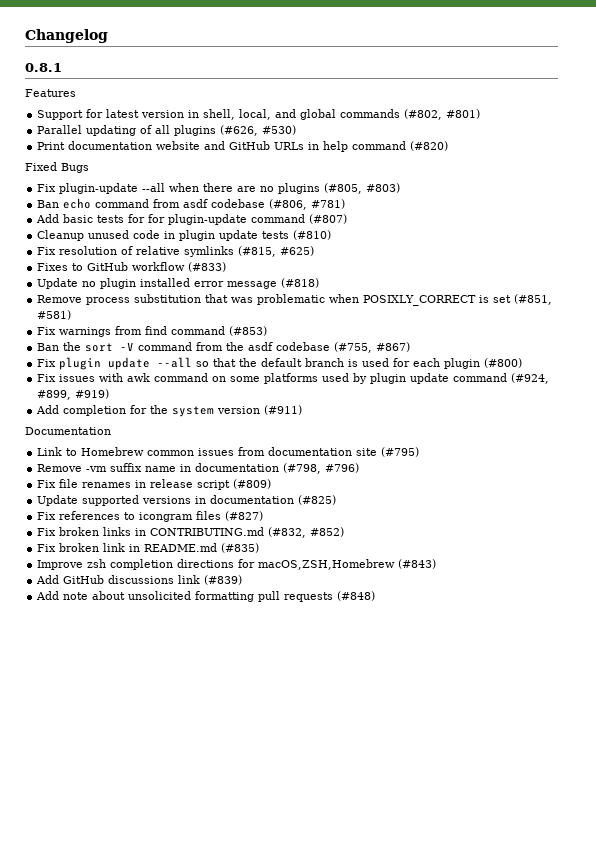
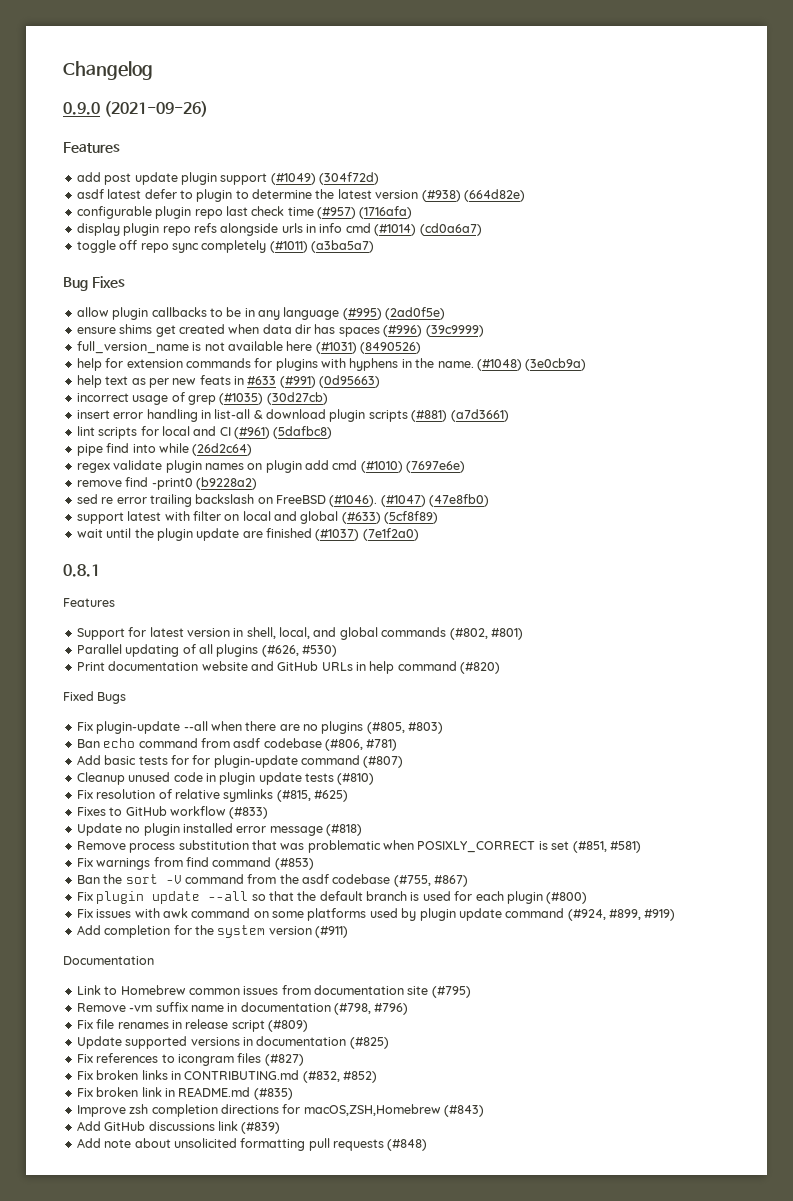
+ 0.9.0 (2021-09-26)
+ Features
+ add post update plugin support (#1049) (304f72d)
+ asdf latest defer to plugin to determine the latest version (#938) (664d82e)
+ configurable plugin repo last check time (#957) (1716afa)
+ display plugin repo refs alongside urls in info cmd (#1014) (cd0a6a7)
+ toggle off repo sync completely (#1011) (a3ba5a7)
+ Bug Fixes
+ allow plugin callbacks to be in any language (#995) (2ad0f5e)
+ ensure shims get created when data dir has spaces (#996) (39c9999)
+ full_version_name is not available here (#1031) (8490526)
+ help for extension commands for plugins with hyphens in the name. (#1048) (3e0cb9a)
+ help text as per new feats in #633 (#991) (0d95663)
+ incorrect usage of grep (#1035) (30d27cb)
+ insert error handling in list-all & download plugin scripts (#881) (a7d3661)
+ lint scripts for local and CI (#961) (5dafbc8)
+ pipe find into while (26d2c64)
+ regex validate plugin names on plugin add cmd (#1010) (7697e6e)
+ remove find -print0 (b9228a2)
+ sed re error trailing backslash on FreeBSD (#1046). (#1047) (47e8fb0)
+ support latest with filter on local and global (#633) (5cf8f89)
+ wait until the plugin update are finished (#1037) (7e1f2a0)

